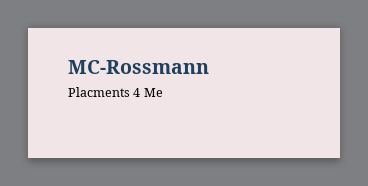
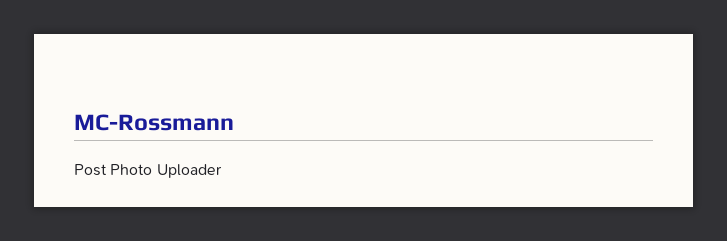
- Placments 4 Me
+ Post Photo Uploader

